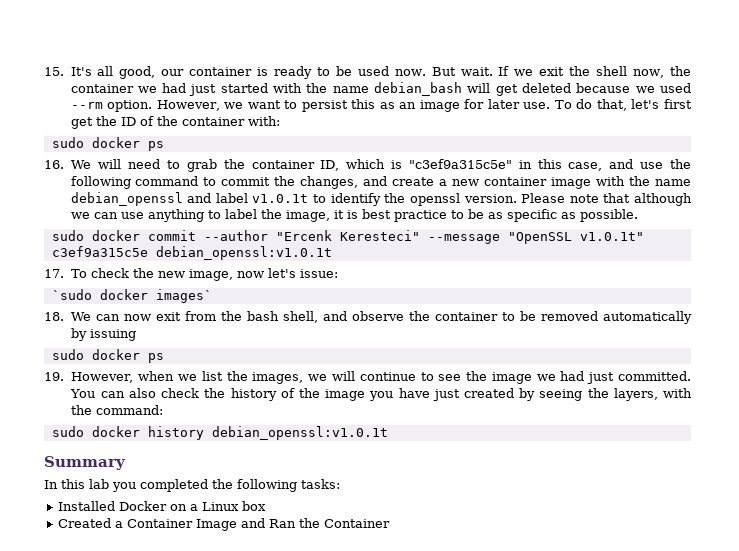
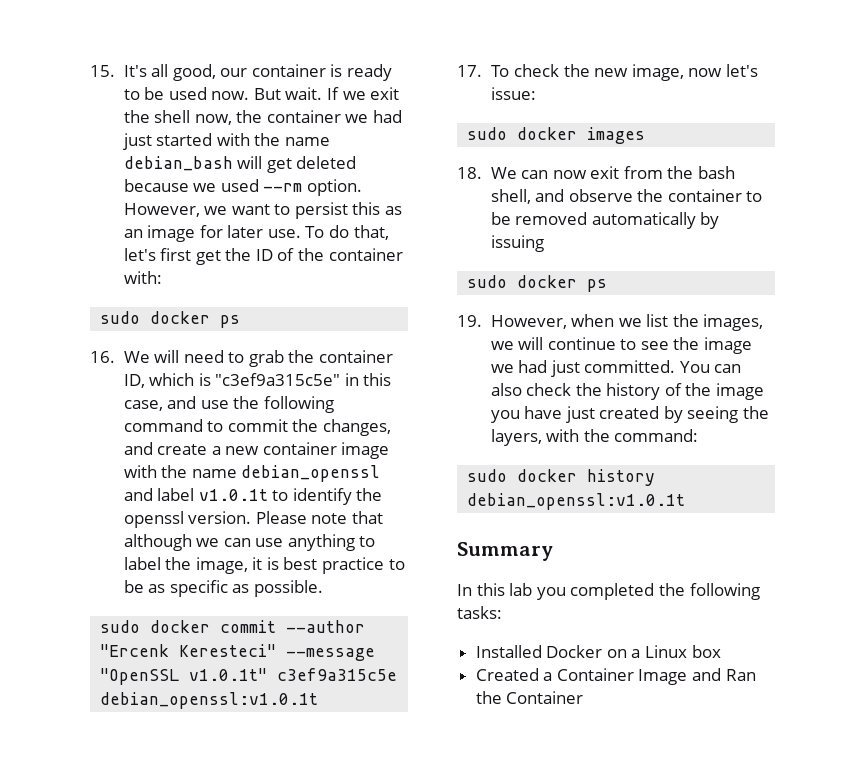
- `sudo docker images`
+ sudo docker images

